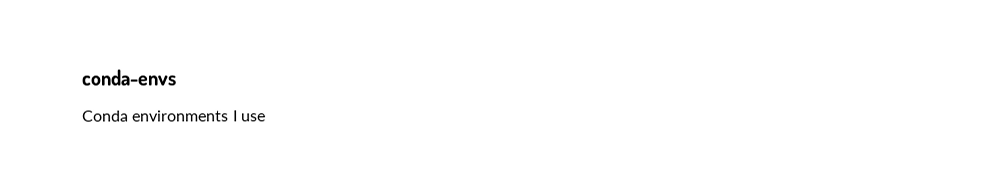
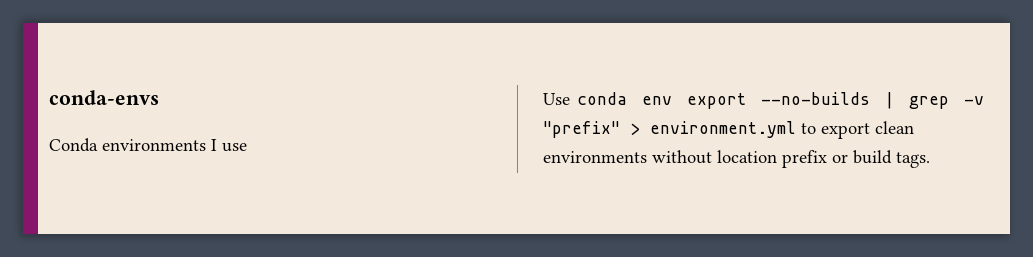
+ Use conda env export --no-builds | grep -v "prefix" > environment.yml to export clean environments without location prefix or build tags.

